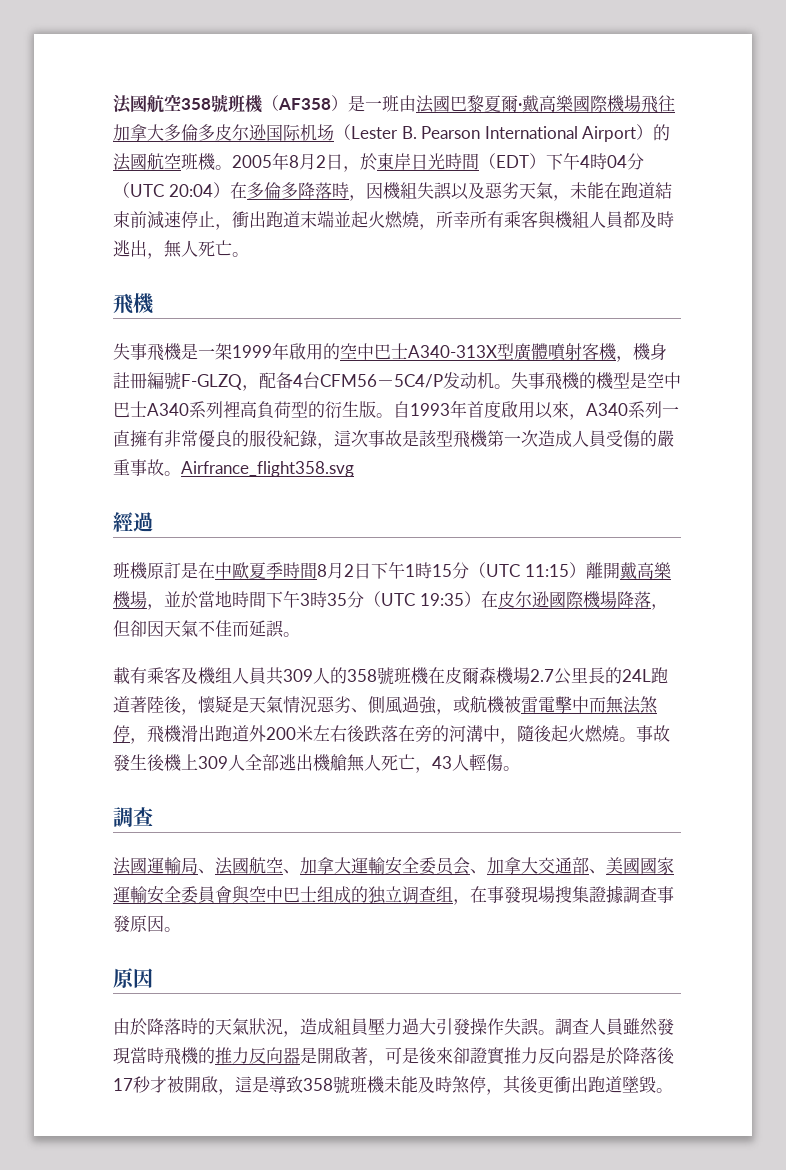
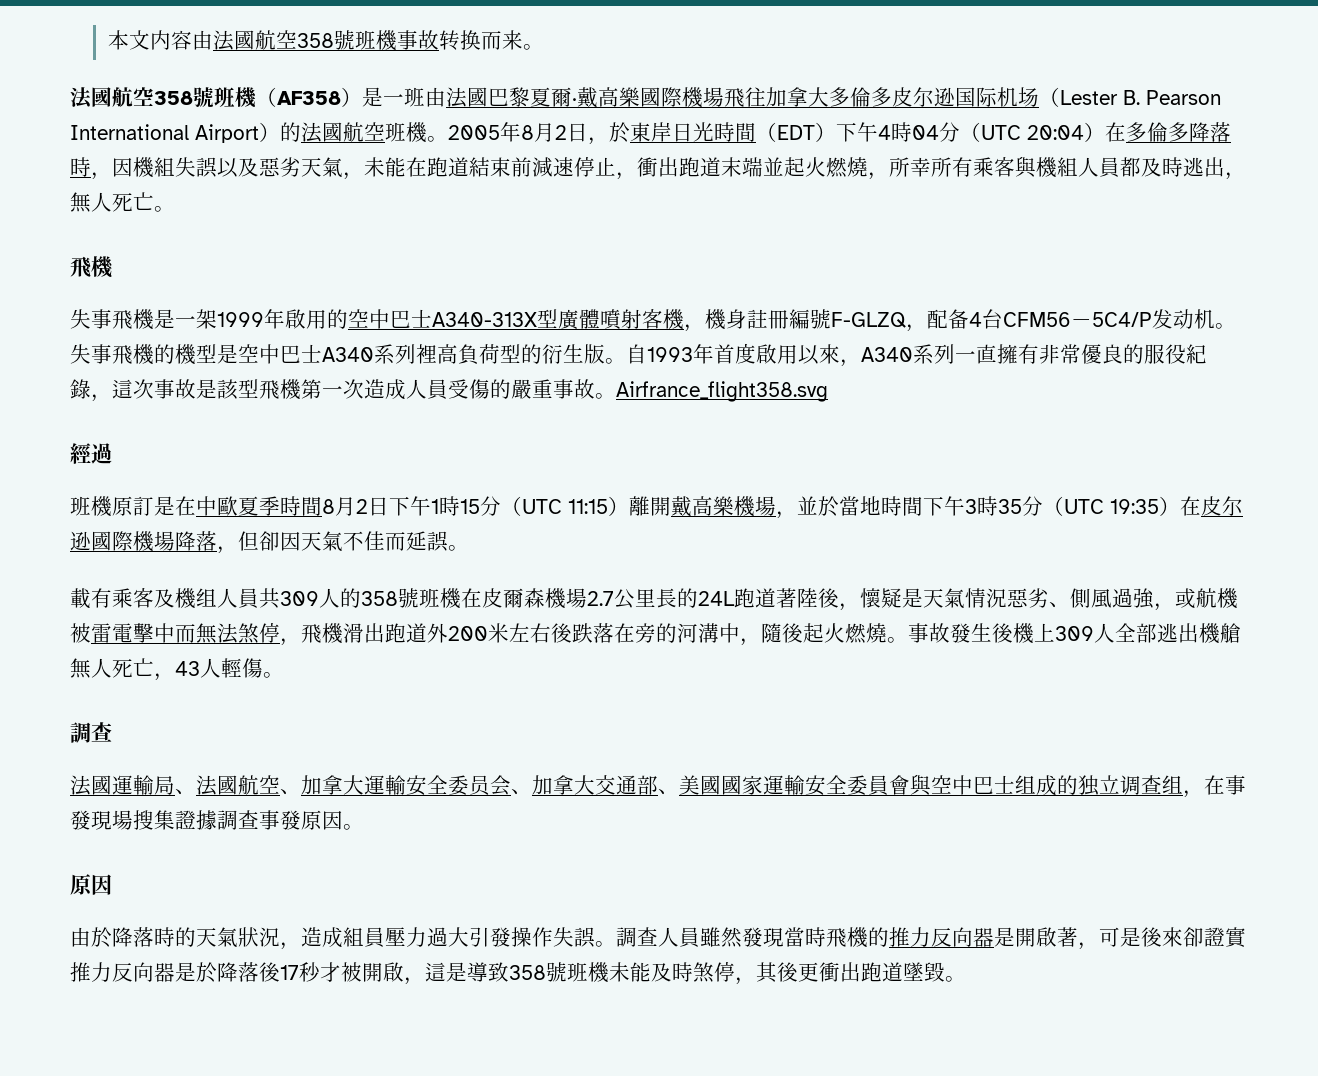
+ 本文内容由法國航空358號班機事故转换而来。

